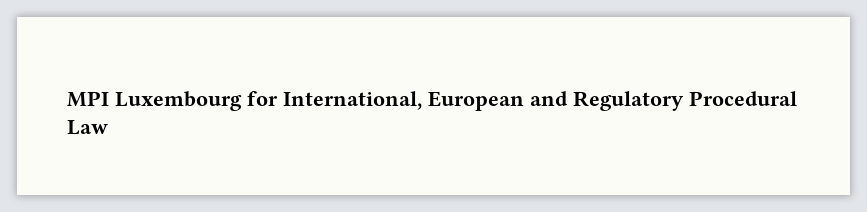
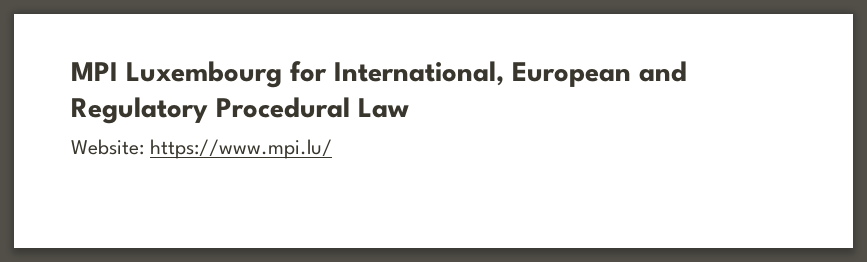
+ Website: https://www.mpi.lu/

